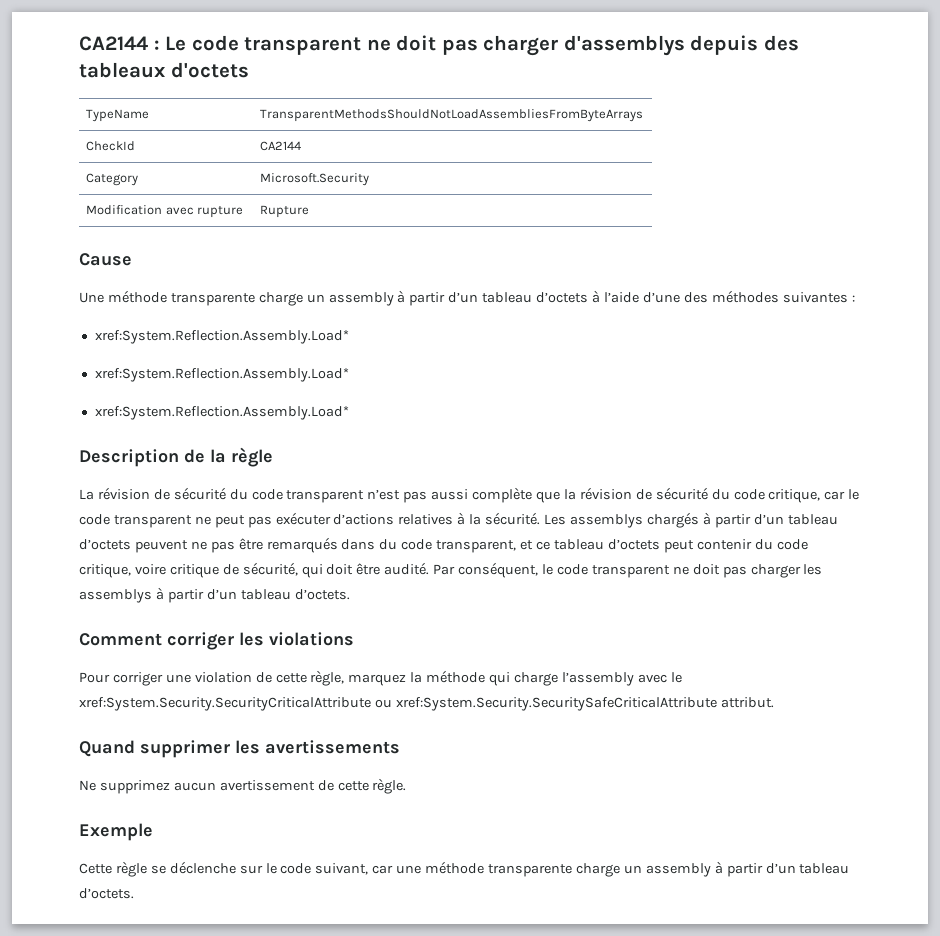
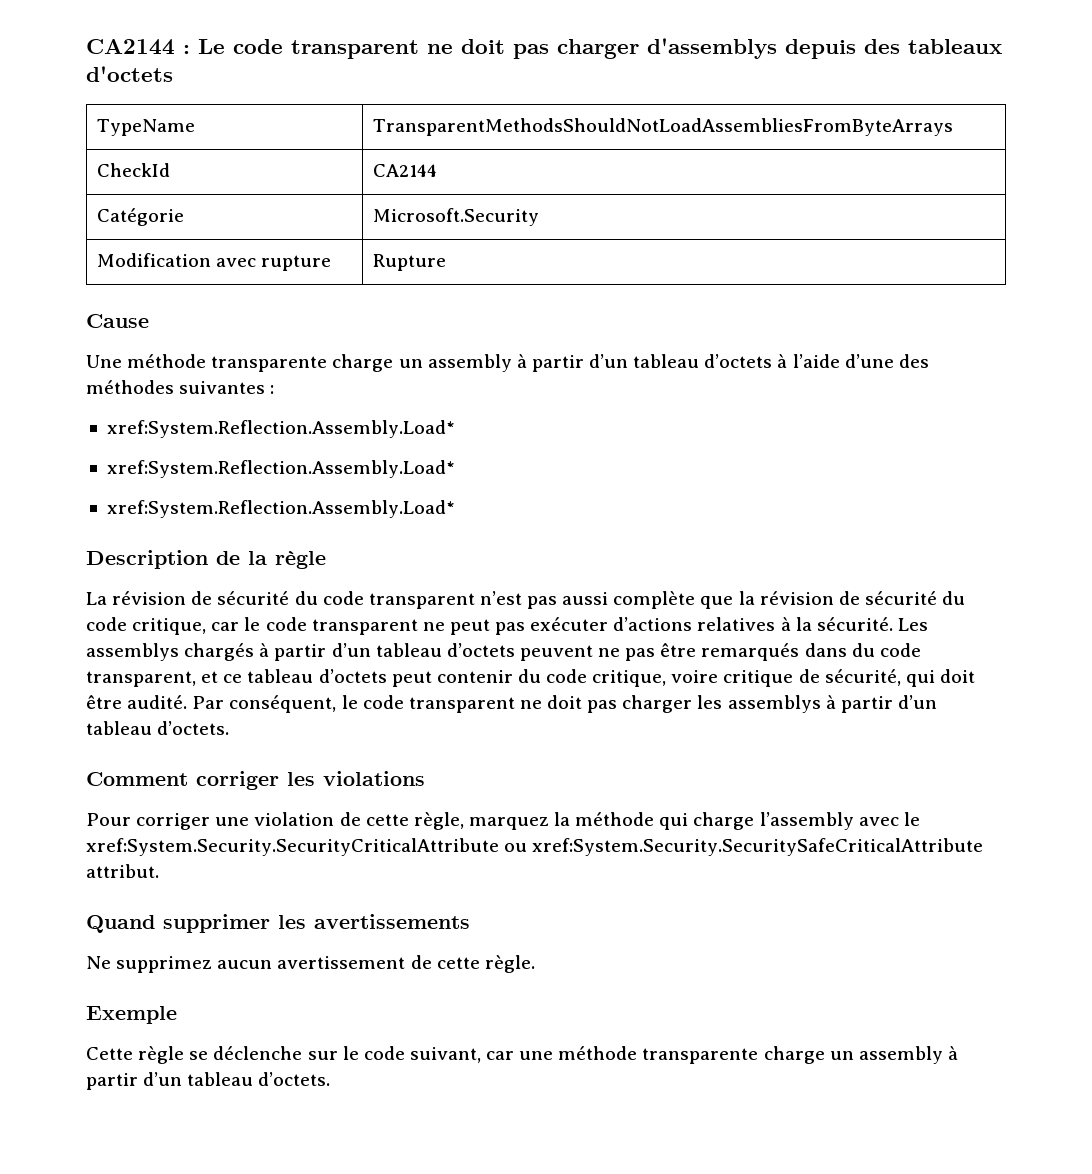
- Category | Microsoft.Security
+ Catégorie | Microsoft.Security

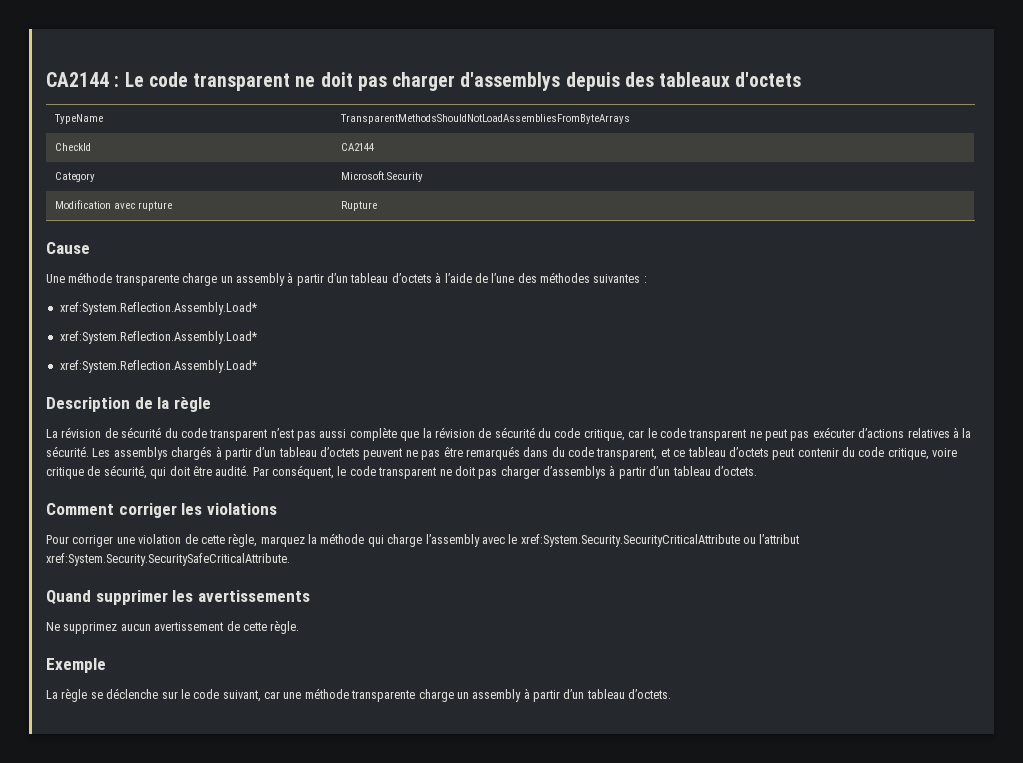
- Catégorie | Microsoft.Security
+ Category | Microsoft.Security
- Une méthode transparente charge un assembly à partir d’un tableau d’octets à l’aide d’une des méthodes suivantes :
+ Une méthode transparente charge un assembly à partir d’un tableau d’octets à l’aide de l’une des méthodes suivantes :
- Par conséquent, le code transparent ne doit pas charger les assemblys à partir d’un tableau d’octets.
+ Par conséquent, le code transparent ne doit pas charger d’assemblys à partir d’un tableau d’octets.
- Pour corriger une violation de cette règle, marquez la méthode qui charge l’assembly avec le xref:System.Security.SecurityCriticalAttribute ou xref:System.Security.SecuritySafeCriticalAttribute attribut.
+ Pour corriger une violation de cette règle, marquez la méthode qui charge l’assembly avec le xref:System.Security.SecurityCriticalAttribute ou l’attribut xref:System.Security.SecuritySafeCriticalAttribute.
- Cette règle se déclenche sur le code suivant, car une méthode transparente charge un assembly à partir d’un tableau d’octets.
+ La règle se déclenche sur le code suivant, car une méthode transparente charge un assembly à partir d’un tableau d’octets.

